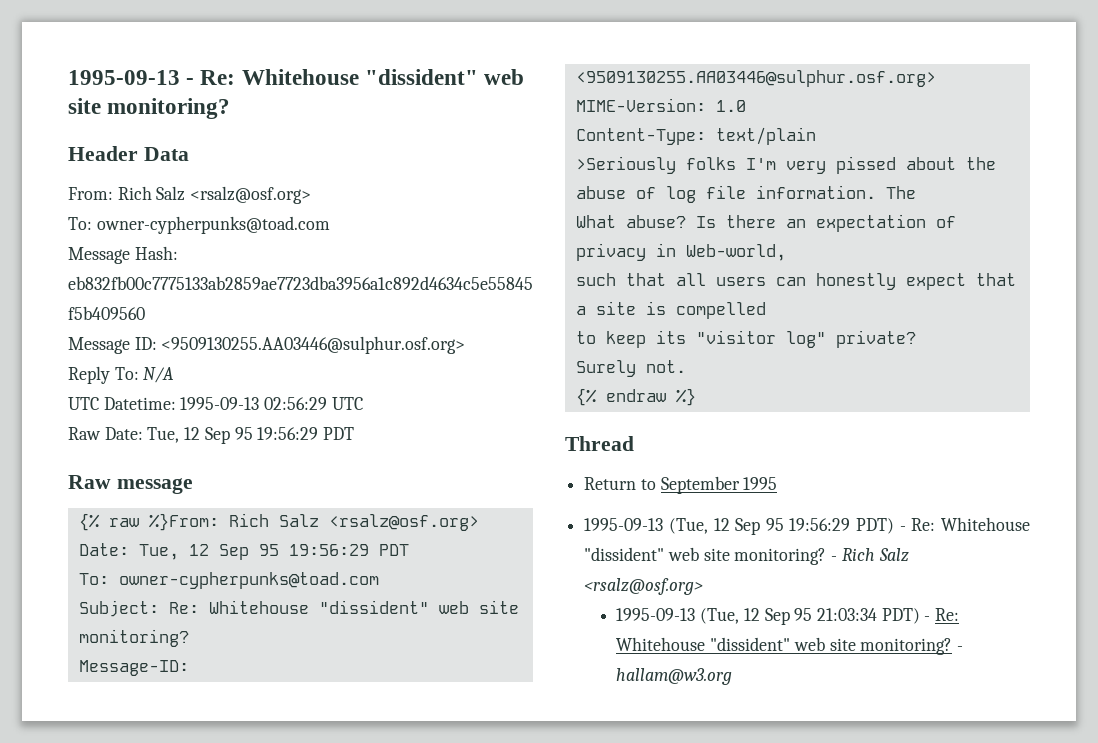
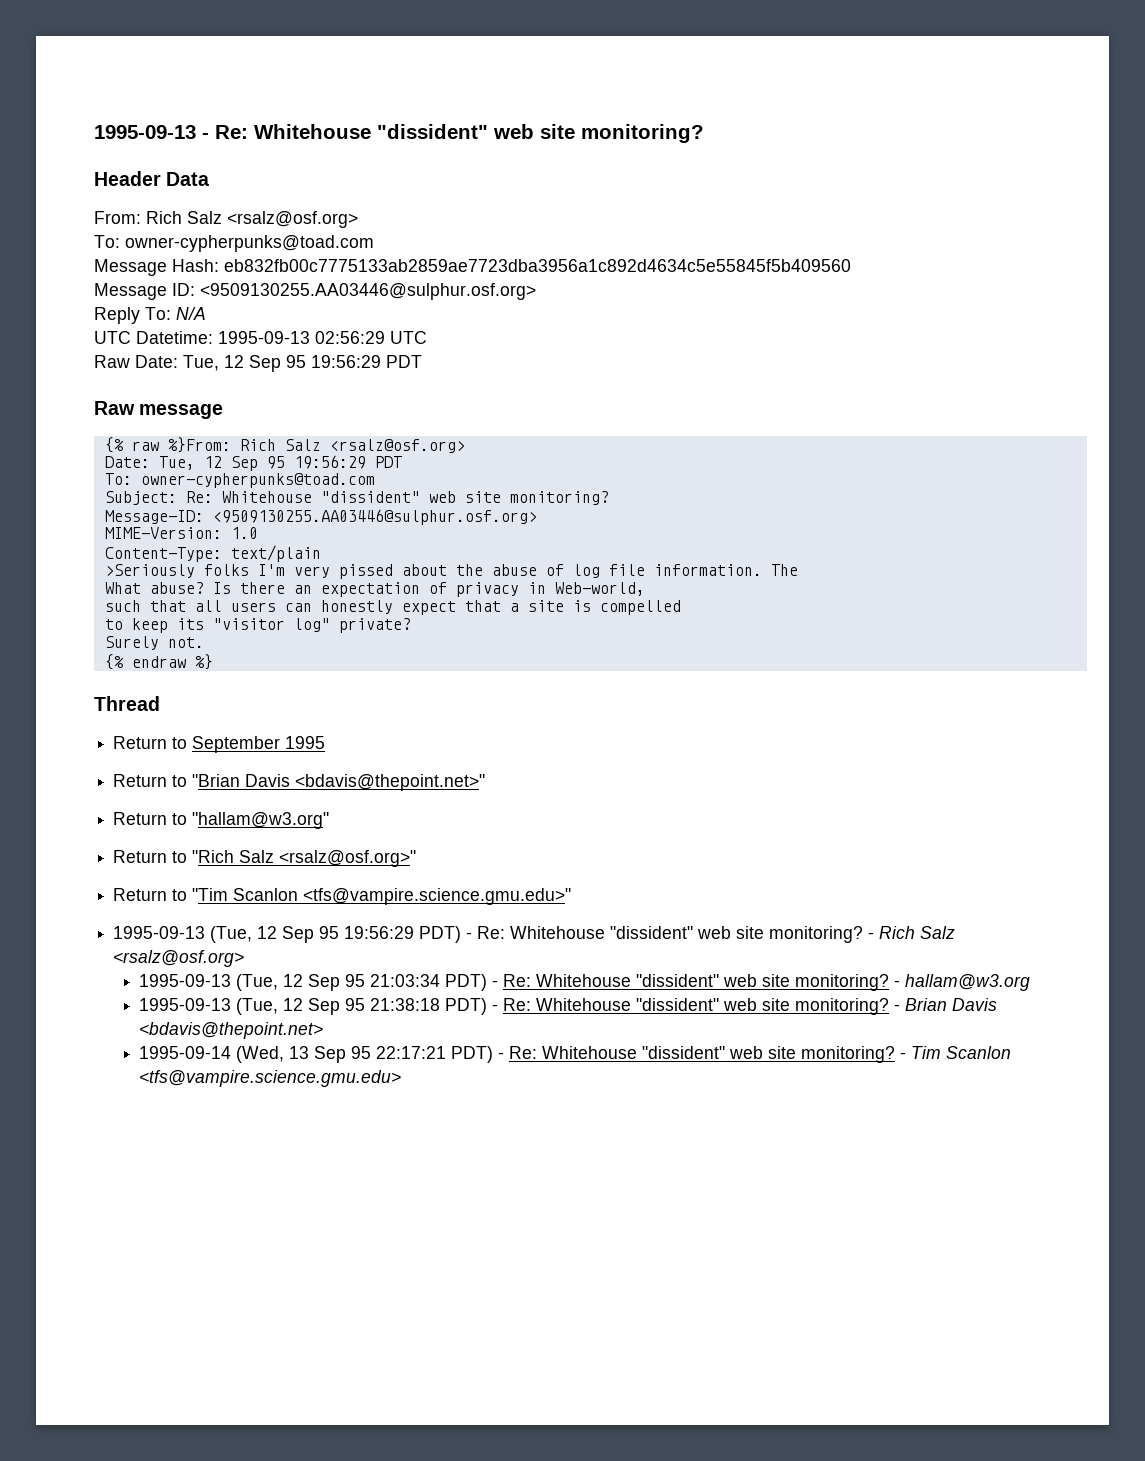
+ Return to "Brian Davis <bdavis@thepoint.net>"
+ Return to "hallam@w3.org"
+ Return to "Rich Salz <rsalz@osf.org>"
+ Return to "Tim Scanlon <tfs@vampire.science.gmu.edu>"
+ 1995-09-13 (Tue, 12 Sep 95 21:38:18 PDT) - Re: Whitehouse "dissident" web site monitoring? - Brian Davis <bdavis@thepoint.net>
+ 1995-09-14 (Wed, 13 Sep 95 22:17:21 PDT) - Re: Whitehouse "dissident" web site monitoring? - Tim Scanlon <tfs@vampire.science.gmu.edu>

